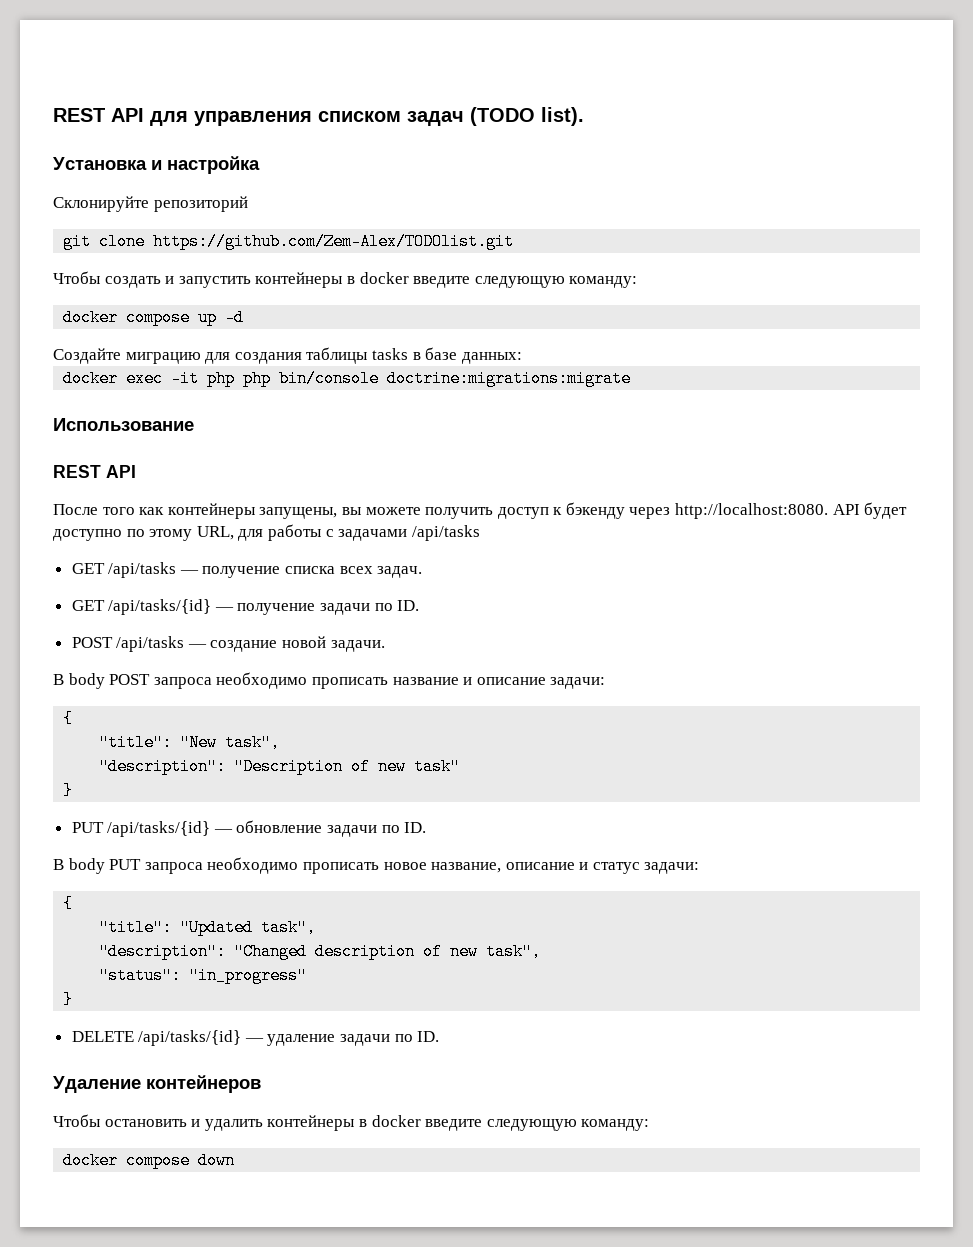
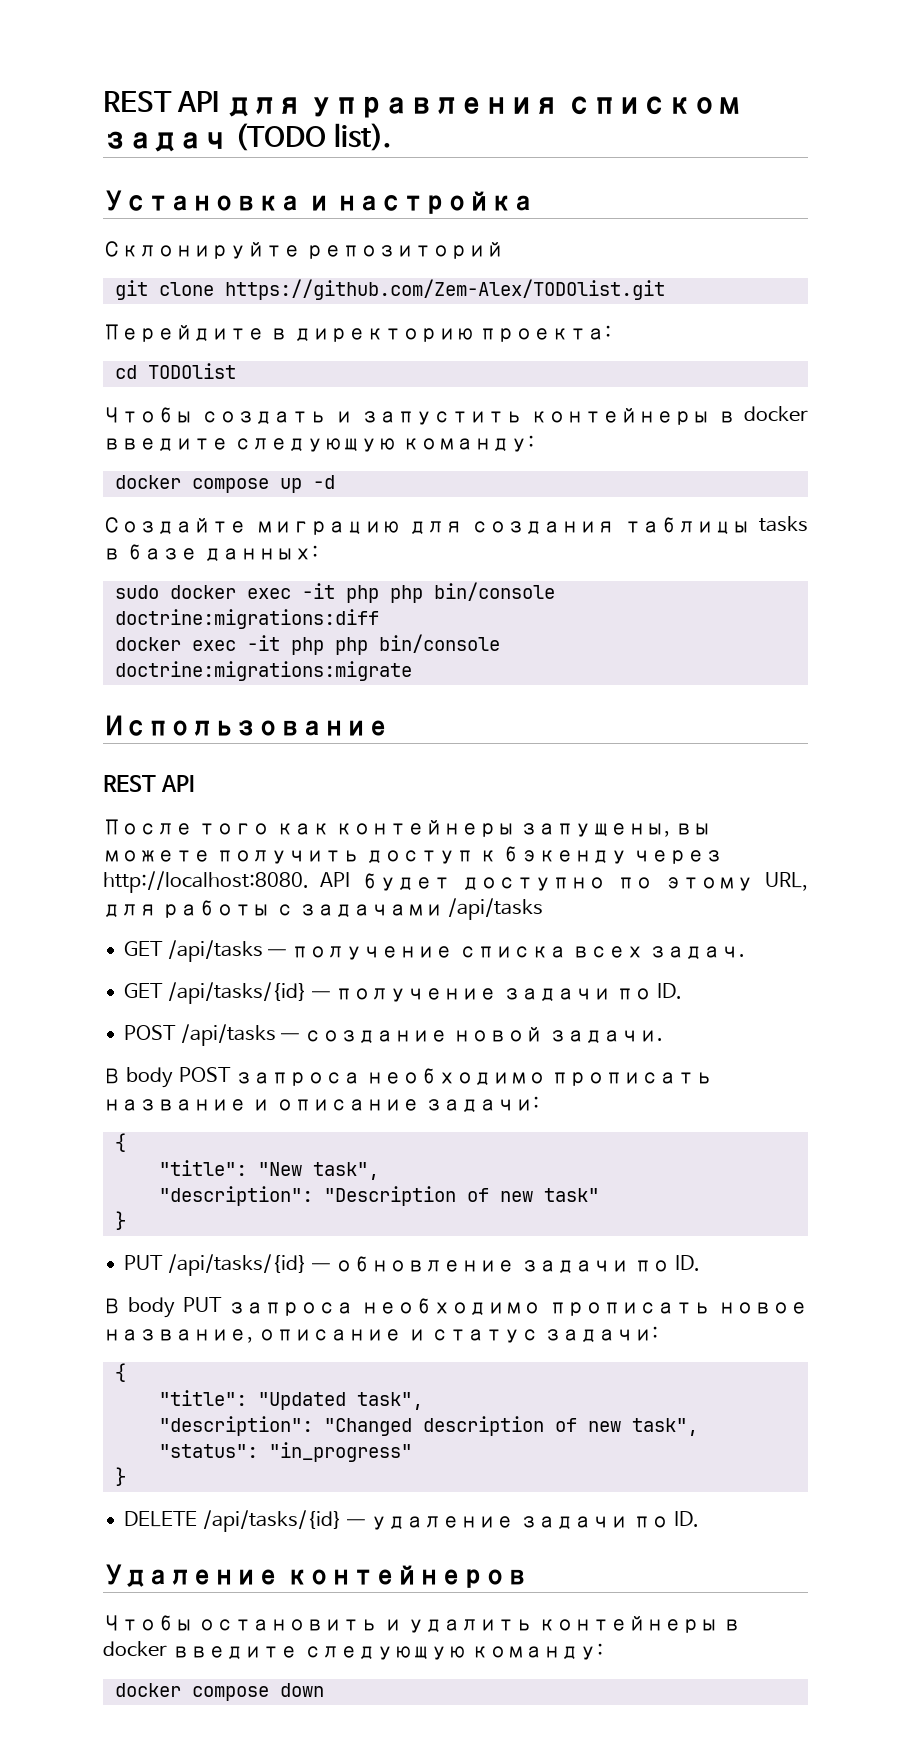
+ Перейдите в директорию проекта:
+ cd TODOlist
+ sudo docker exec -it php php bin/console doctrine:migrations:diff

